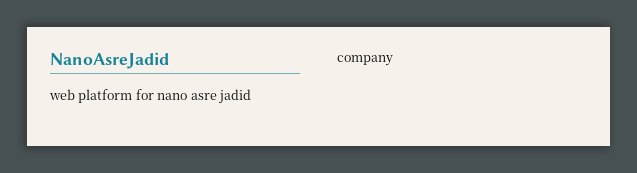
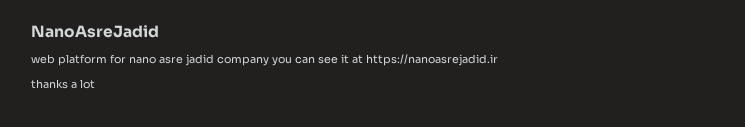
- web platform for nano asre jadid company
+ web platform for nano asre jadid company you can see it at https://nanoasrejadid.ir
+ thanks a lot

